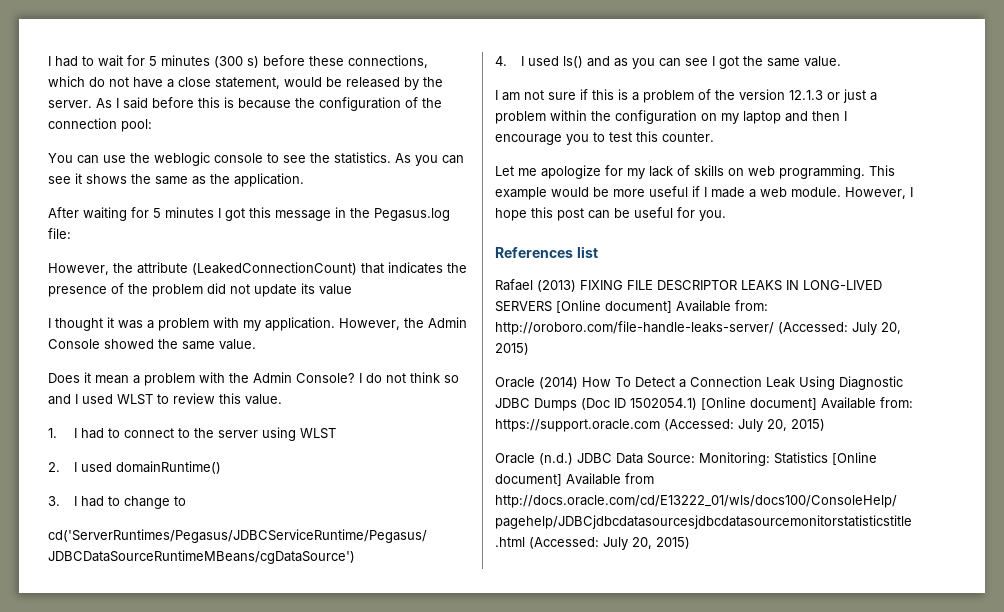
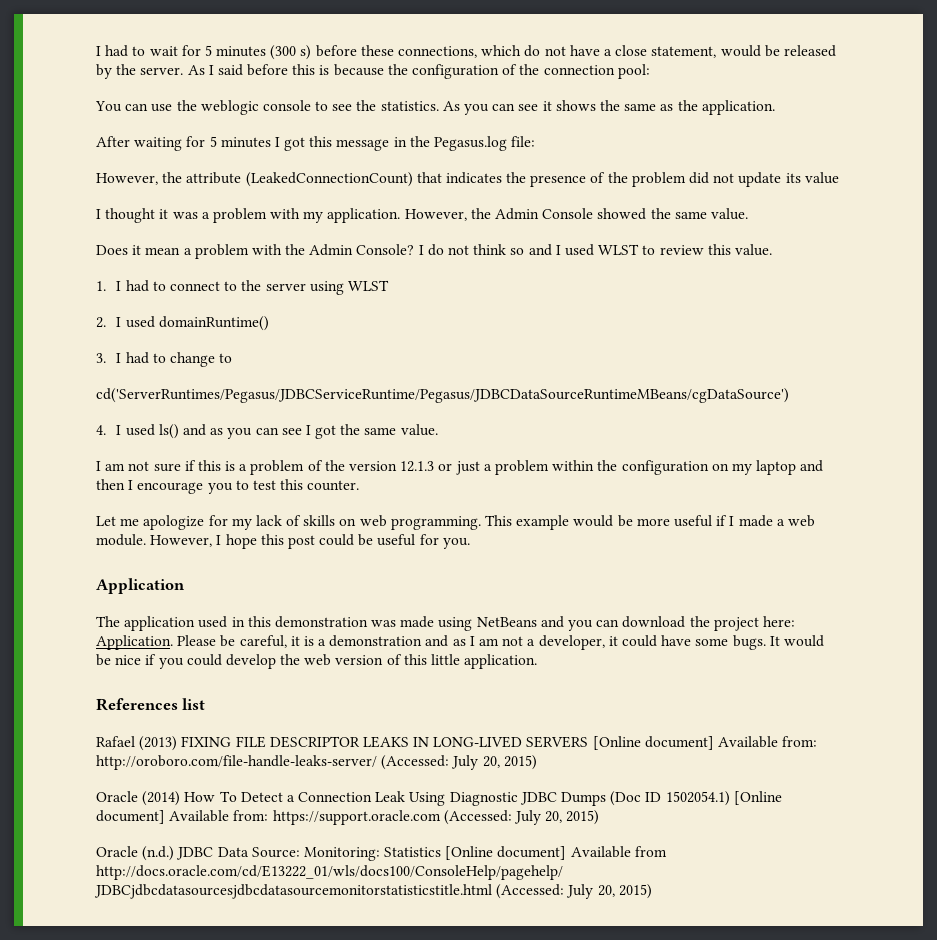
- However, I hope this post can be useful for you.
+ However, I hope this post could be useful for you.
+ Application
+ The application used in this demonstration was made using NetBeans and you can download the project here: Application. Please be careful, it is a demonstration and as I am not a developer, it could have some bugs. It would be nice if you could develop the web version of this little application.

